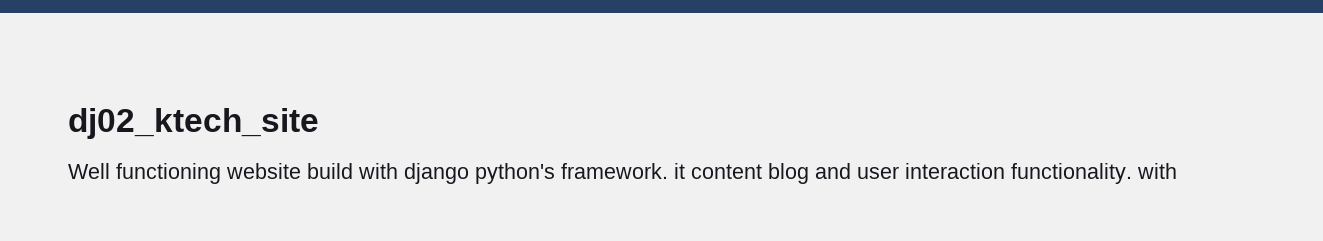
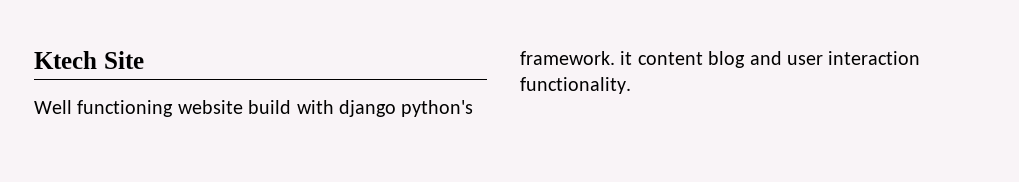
- dj02_ktech_site
+ Ktech Site
- Well functioning website build with django python's framework. it content blog and user interaction functionality. with
+ Well functioning website build with django python's framework. it content blog and user interaction functionality.

